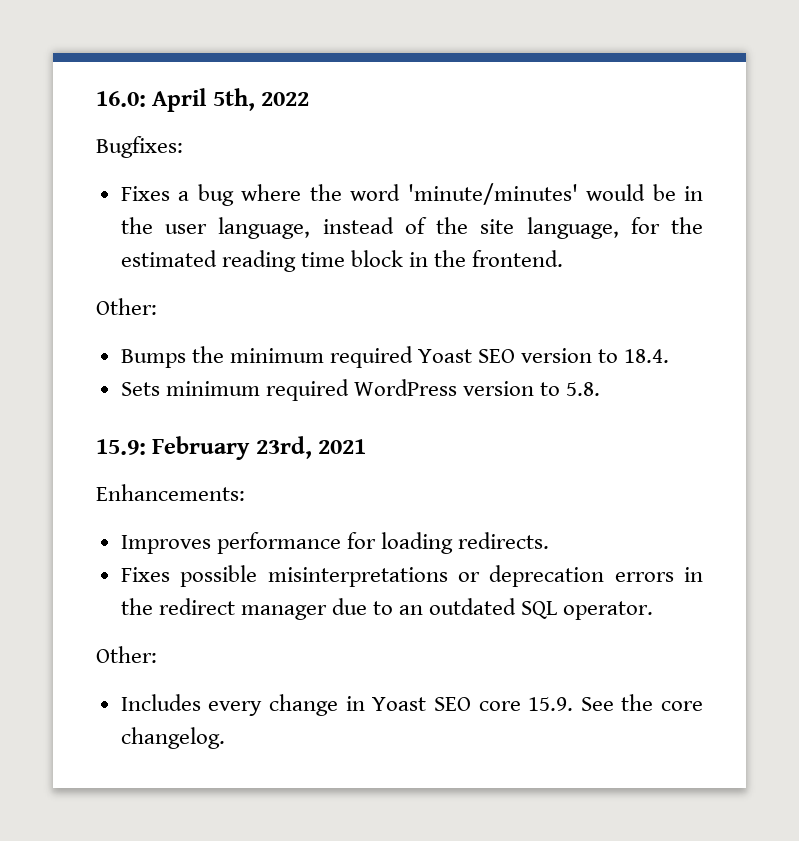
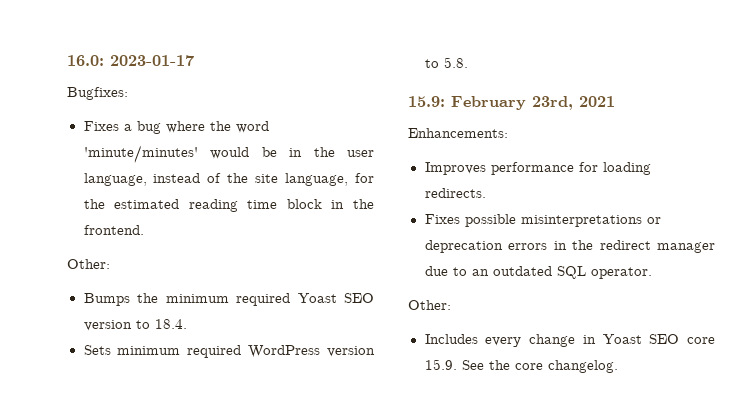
- 16.0: April 5th, 2022
+ 16.0: 2023-01-17

